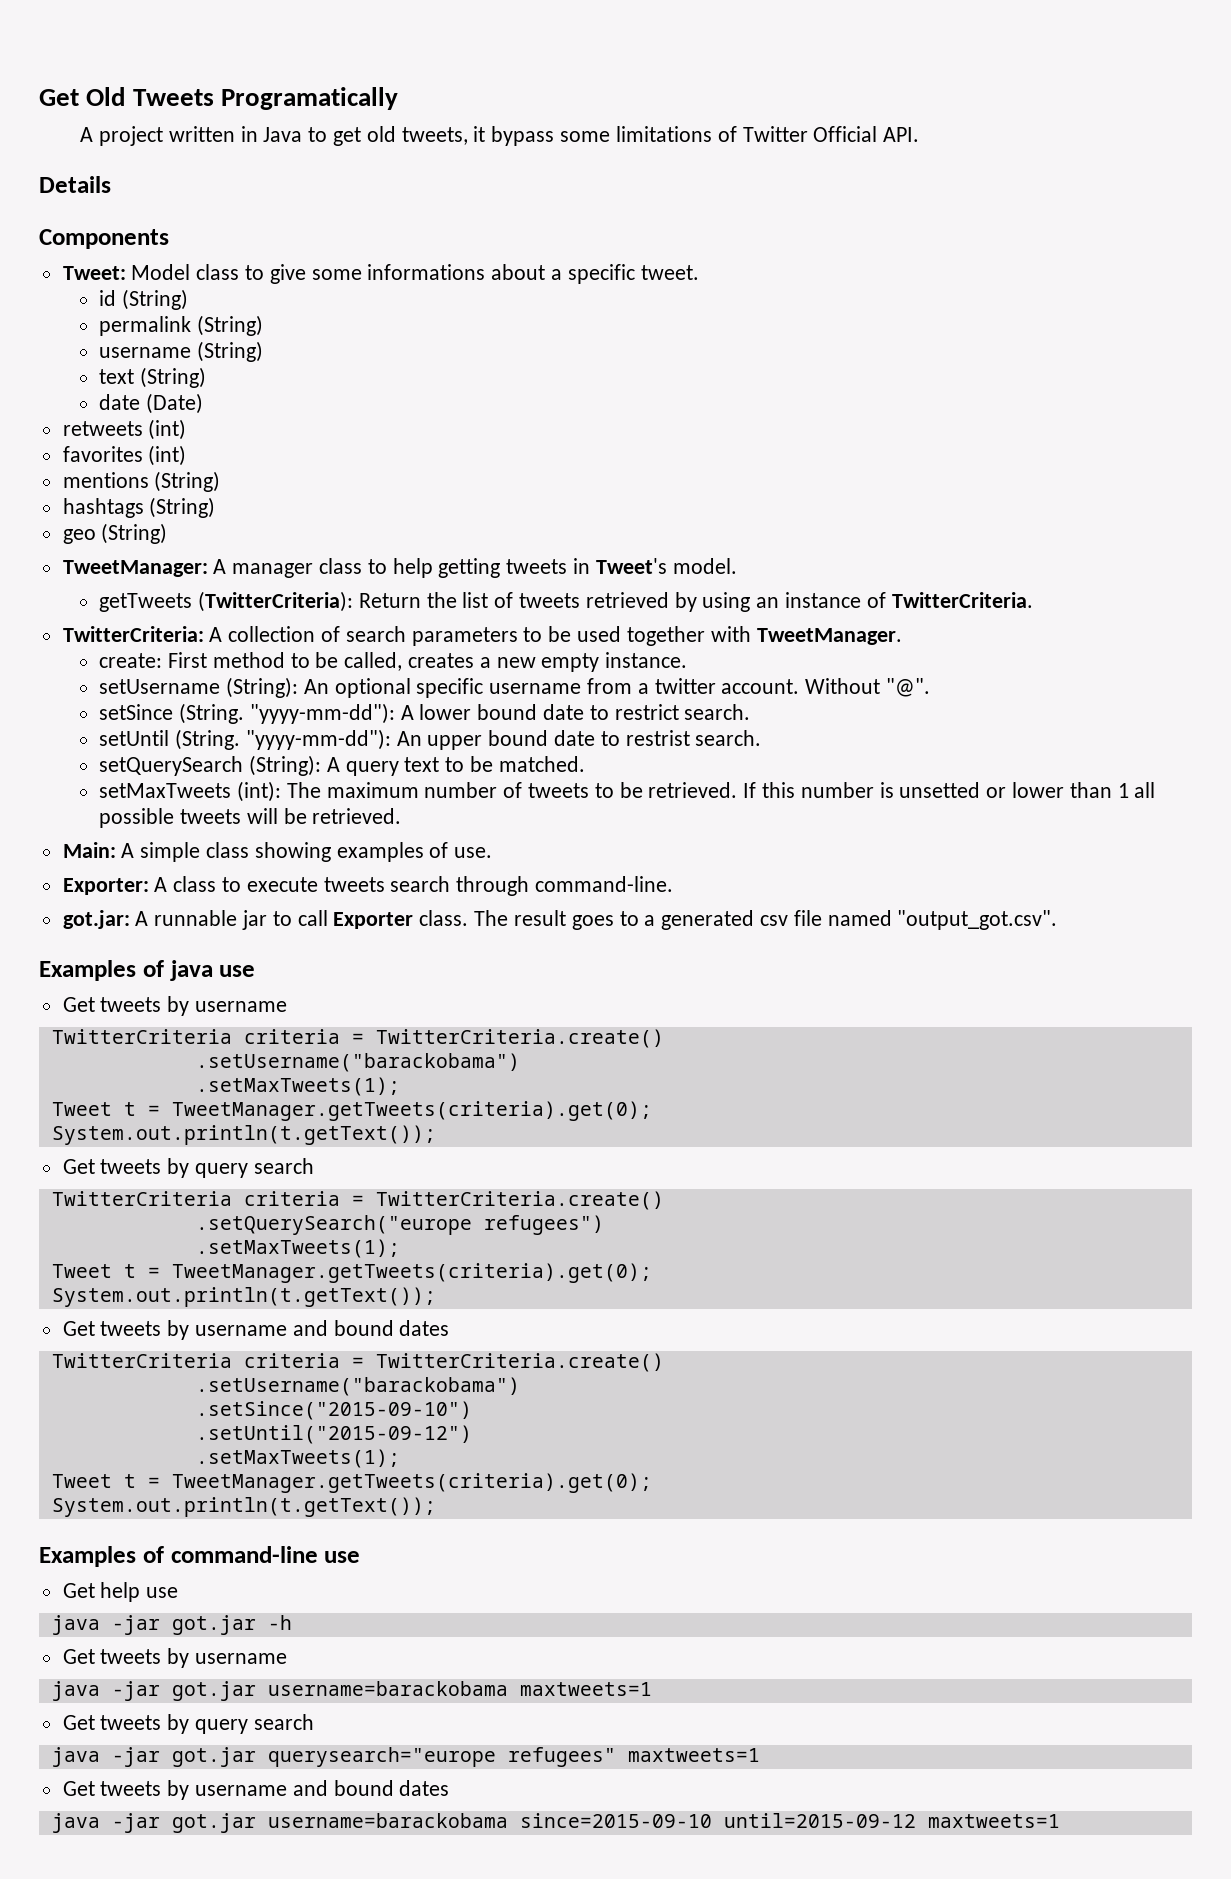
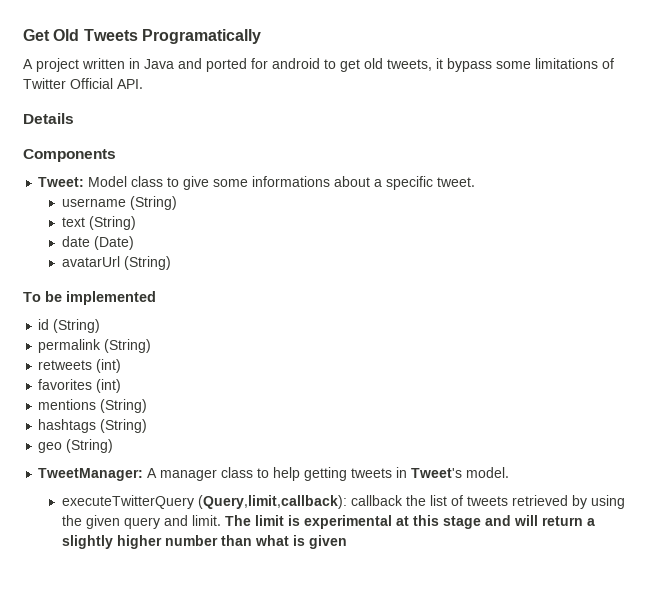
- A project written in Java to get old tweets, it bypass some limitations of Twitter Official API.
+ A project written in Java and ported for android to get old tweets, it bypass some limitations of Twitter Official API.
- id (String)
- permalink (String)
+ avatarUrl (String)
+ To be implemented
+ id (String)
+ permalink (String)
- getTweets (TwitterCriteria): Return the list of tweets retrieved by using an instance of TwitterCriteria.
- TwitterCriteria: A collection of search parameters to be used together with TweetManager.
- create: First method to be called, creates a new empty instance.
- setUsername (String): An optional specific username from a twitter account. Without "@".
- setSince (String. "yyyy-mm-dd"): A lower bound date to restrict search.
- setUntil (String. "yyyy-mm-dd"): An upper bound date to restrist search.
- setQuerySearch (String): A query text to be matched.
- setMaxTweets (int): The maximum number of tweets to be retrieved. If this number is unsetted or lower than 1 all possible tweets will be retrieved.
- Main: A simple class showing examples of use.
- Exporter: A class to execute tweets search through command-line.
- got.jar: A runnable jar to call Exporter class. The result goes to a generated csv file named "output_got.csv".
- Examples of java use
- Get tweets by username
- TwitterCriteria criteria = TwitterCriteria.create()
- .setUsername("barackobama")
- .setMaxTweets(1);
- Tweet t = TweetManager.getTweets(criteria).get(0);
- System.out.println(t.getText());
- Get tweets by query search
- TwitterCriteria criteria = TwitterCriteria.create()
- .setQuerySearch("europe refugees")
- .setMaxTweets(1);
- Tweet t = TweetManager.getTweets(criteria).get(0);
- System.out.println(t.getText());
- Get tweets by username and bound dates
- TwitterCriteria criteria = TwitterCriteria.create()
- .setUsername("barackobama")
- .setSince("2015-09-10")
- .setUntil("2015-09-12")
- .setMaxTweets(1);
- Tweet t = TweetManager.getTweets(criteria).get(0);
- System.out.println(t.getText());
- Examples of command-line use
- Get help use
- java -jar got.jar -h
- Get tweets by username
- java -jar got.jar username=barackobama maxtweets=1
- Get tweets by query search
- java -jar got.jar querysearch="europe refugees" maxtweets=1
- Get tweets by username and bound dates
- java -jar got.jar username=barackobama since=2015-09-10 until=2015-09-12 maxtweets=1
+ executeTwitterQuery (Query,limit,callback): callback the list of tweets retrieved by using the given query and limit. The limit is experimental at this stage and will return a slightly higher number than what is given

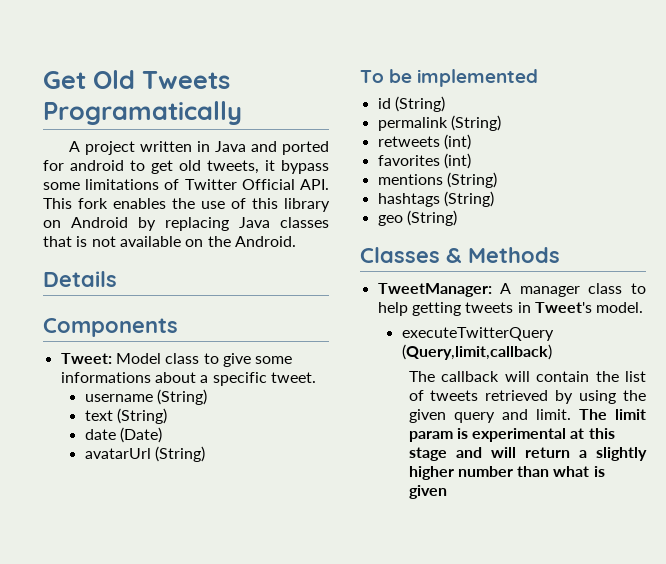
- A project written in Java and ported for android to get old tweets, it bypass some limitations of Twitter Official API.
+ A project written in Java and ported for android to get old tweets, it bypass some limitations of Twitter Official API. This fork enables the use of this library on Android by replacing Java classes that is not available on the Android.
+ Classes & Methods
- executeTwitterQuery (Query,limit,callback): callback the list of tweets retrieved by using the given query and limit.
+ executeTwitterQuery (Query,limit,callback)
+ The callback will contain the list of tweets retrieved by using the given query and limit.
- The limit is experimental at this stage and will return a slightly higher number than what is given
+ The limit param is experimental at this stage and will return a slightly higher number than what is given

